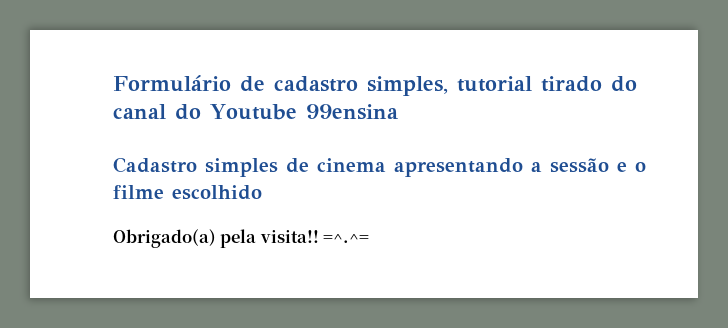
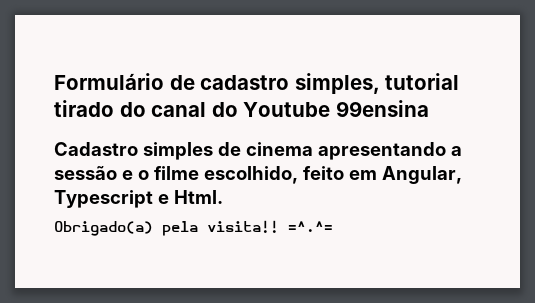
- Cadastro simples de cinema apresentando a sessão e o filme escolhido
+ Cadastro simples de cinema apresentando a sessão e o filme escolhido, feito em Angular, Typescript e Html.

